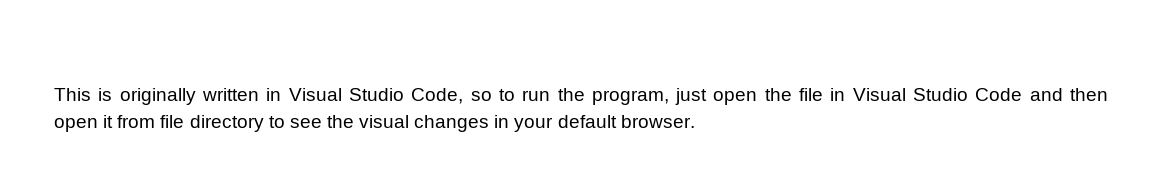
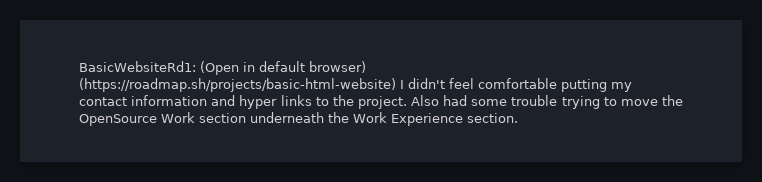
- This is originally written in Visual Studio Code, so to run the program, just open the file in Visual Studio Code and then open it from file directory to see the visual changes in your default browser.
+ BasicWebsiteRd1: (Open in default browser) (https://roadmap.sh/projects/basic-html-website) I didn't feel comfortable putting my contact information and hyper links to the project. Also had some trouble trying to move the OpenSource Work section underneath the Work Experience section.

